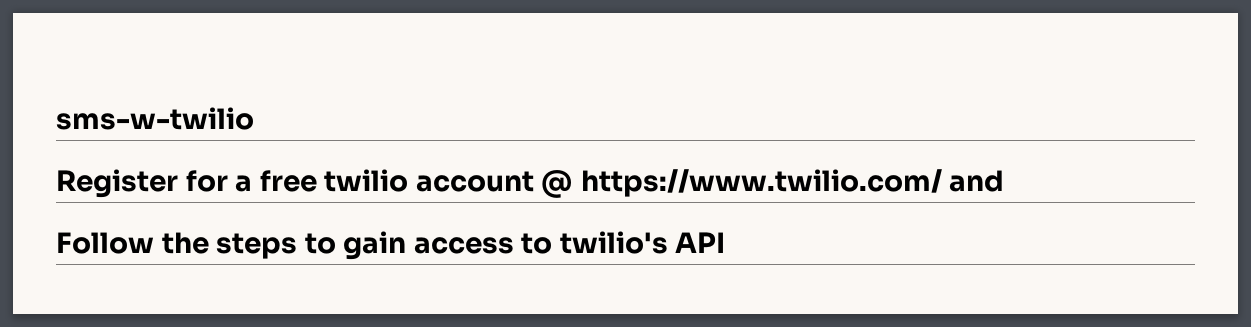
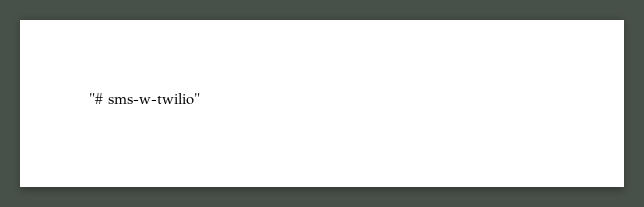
- sms-w-twilio
- Register for a free twilio account @ https://www.twilio.com/ and
- Follow the steps to gain access to twilio's API
+ "# sms-w-twilio"

